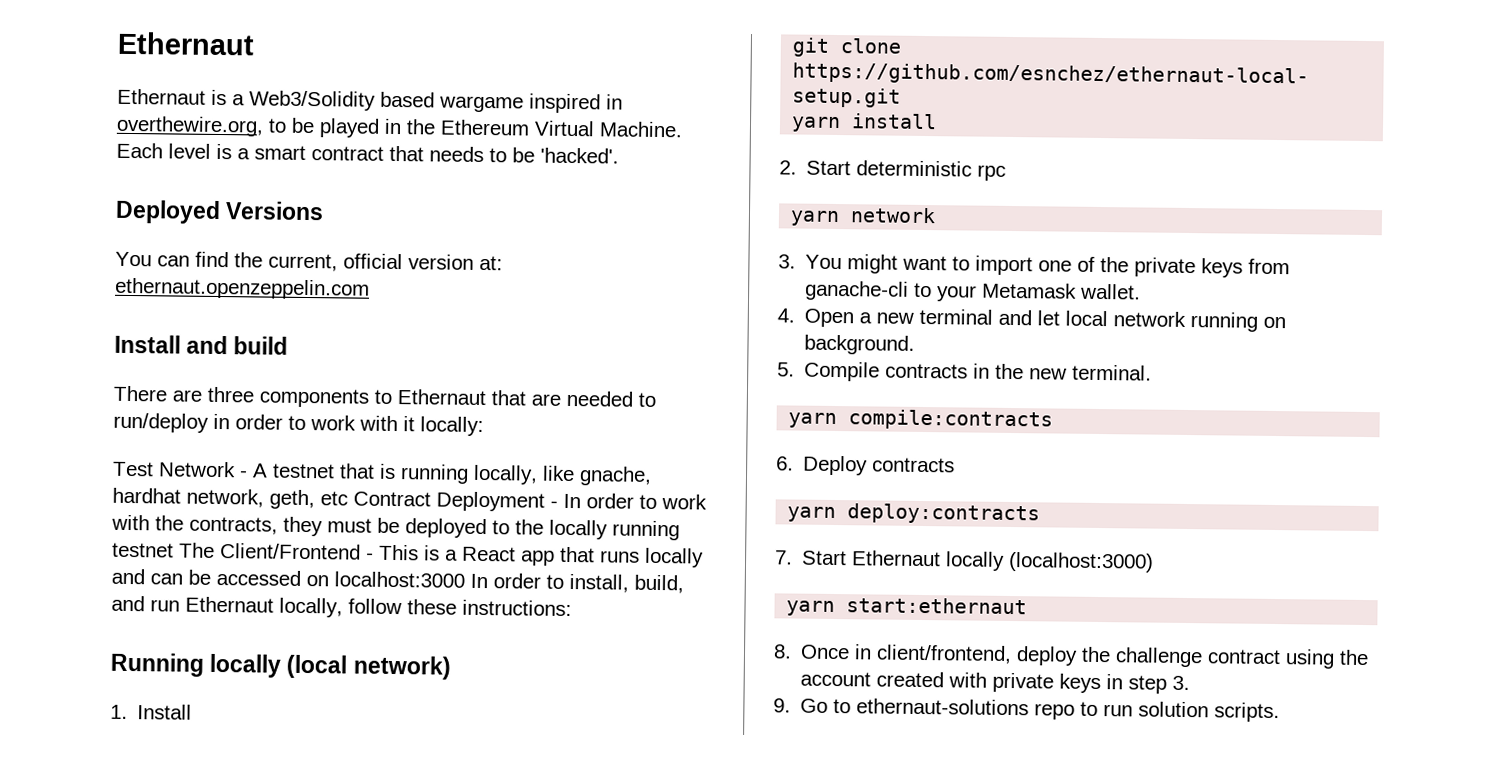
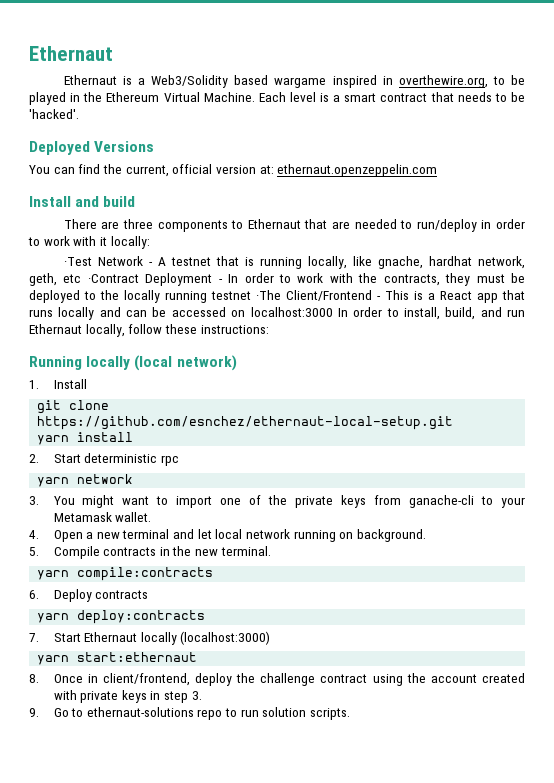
- Test Network - A testnet that is running locally, like gnache, hardhat network, geth, etc Contract Deployment - In order to work with the contracts, they must be deployed to the locally running testnet The Client/Frontend - This is a React app that runs locally and can be accessed on localhost:3000 In order to install, build, and run Ethernaut locally, follow these instructions:
+ ·Test Network - A testnet that is running locally, like gnache, hardhat network, geth, etc ·Contract Deployment - In order to work with the contracts, they must be deployed to the locally running testnet ·The Client/Frontend - This is a React app that runs locally and can be accessed on localhost:3000 In order to install, build, and run Ethernaut locally, follow these instructions:

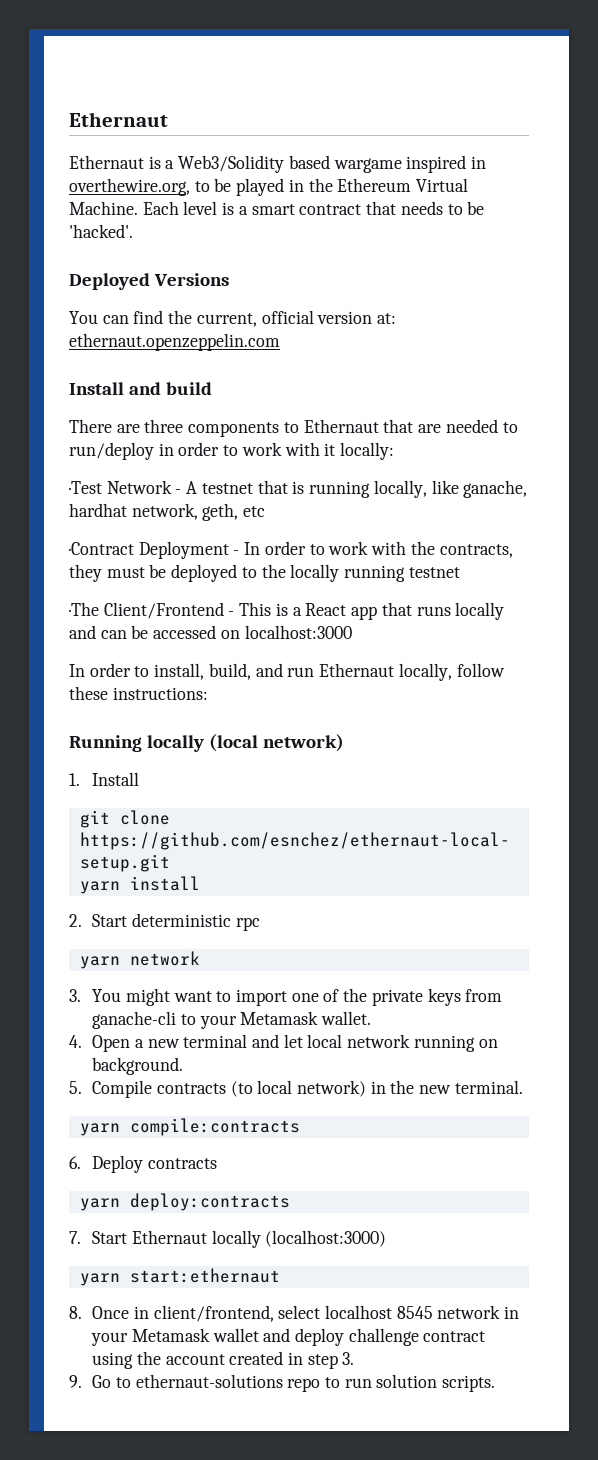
- ·Test Network - A testnet that is running locally, like gnache, hardhat network, geth, etc ·Contract Deployment - In order to work with the contracts, they must be deployed to the locally running testnet ·The Client/Frontend - This is a React app that runs locally and can be accessed on localhost:3000 In order to install, build, and run Ethernaut locally, follow these instructions:
+ ·Test Network - A testnet that is running locally, like ganache, hardhat network, geth, etc
+ ·Contract Deployment - In order to work with the contracts, they must be deployed to the locally running testnet
+ ·The Client/Frontend - This is a React app that runs locally and can be accessed on localhost:3000
+ In order to install, build, and run Ethernaut locally, follow these instructions:
- 5. Compile contracts in the new terminal.
+ 5. Compile contracts (to local network) in the new terminal.
- 8. Once in client/frontend, deploy the challenge contract using the account created with private keys in step 3.
+ 8. Once in client/frontend, select localhost 8545 network in your Metamask wallet and deploy challenge contract using the account created in step 3.

